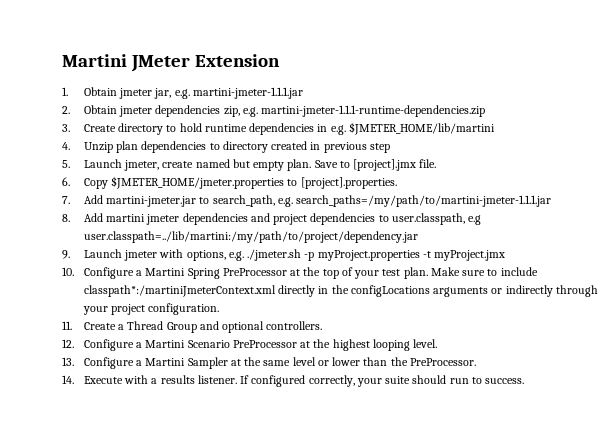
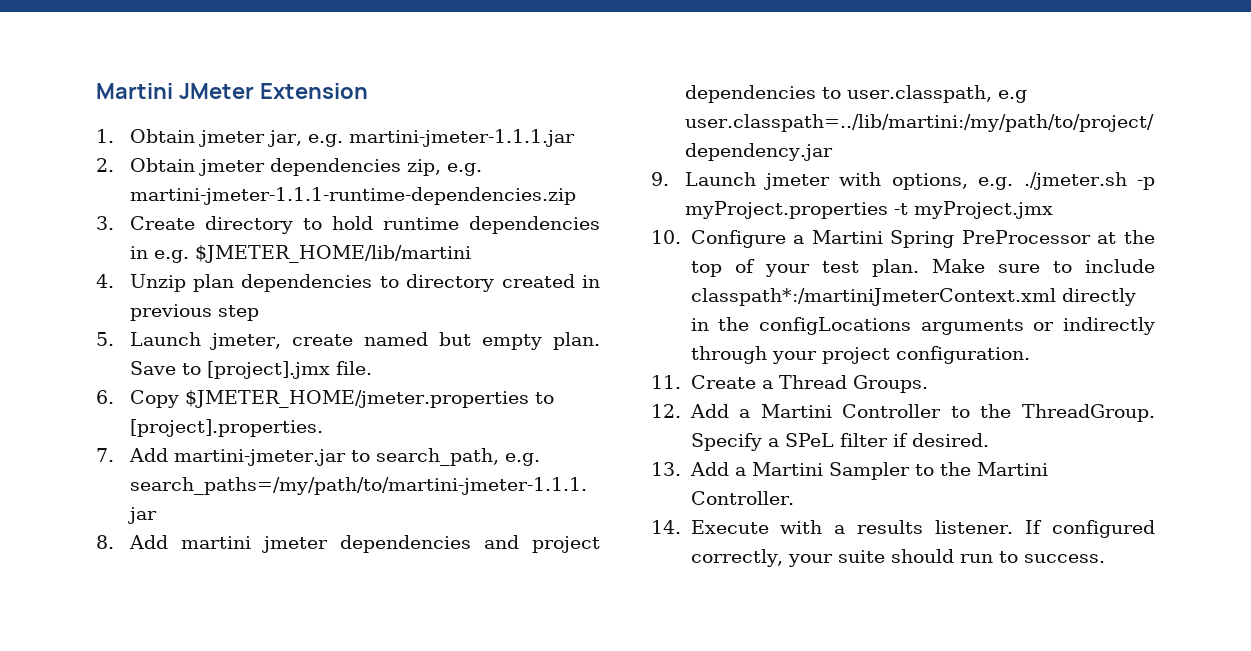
- 11. Create a Thread Group and optional controllers.
+ 11. Create a Thread Groups.
- 12. Configure a Martini Scenario PreProcessor at the highest looping level.
+ 12. Add a Martini Controller to the ThreadGroup. Specify a SPeL filter if desired.
- 13. Configure a Martini Sampler at the same level or lower than the PreProcessor.
+ 13. Add a Martini Sampler to the Martini Controller.

